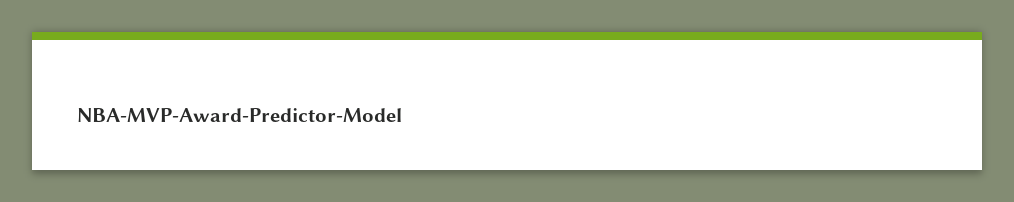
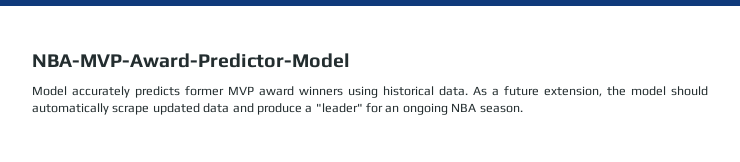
+ Model accurately predicts former MVP award winners using historical data. As a future extension, the model should automatically scrape updated data and produce a "leader" for an ongoing NBA season.

